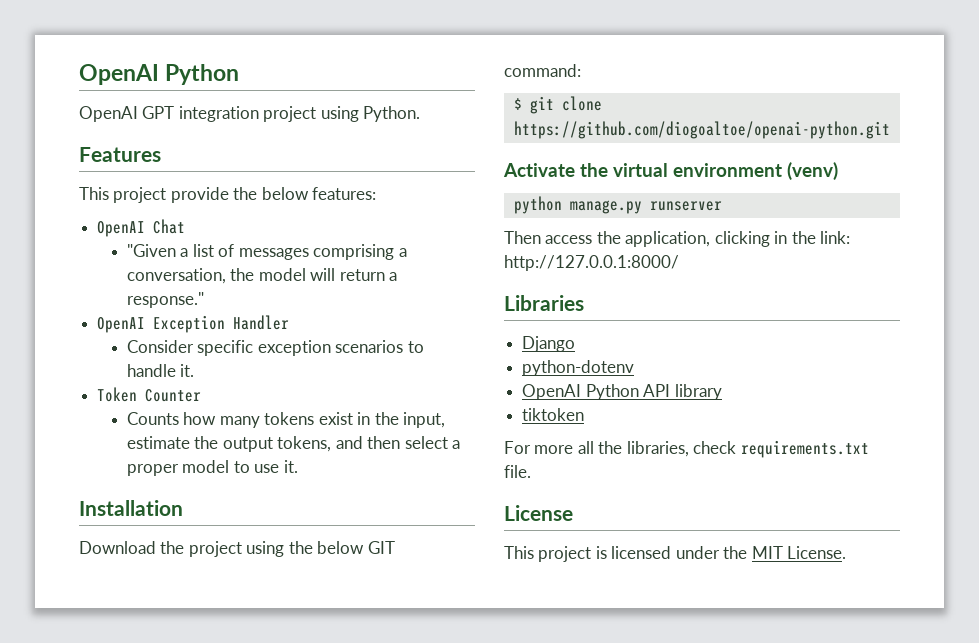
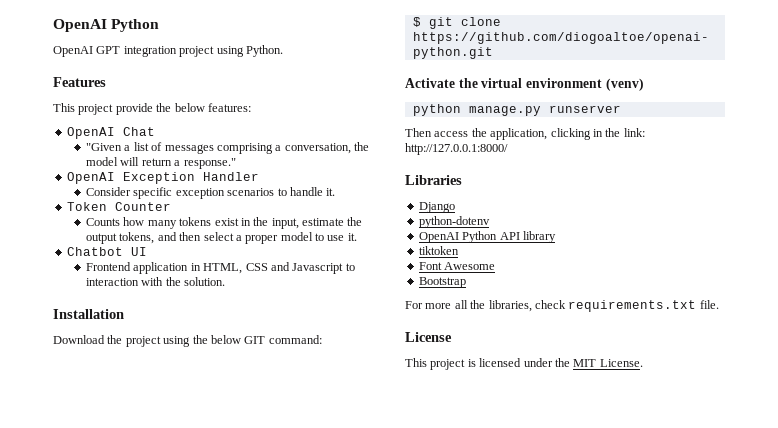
+ Chatbot UI
+ Frontend application in HTML, CSS and Javascript to interaction with the solution.
+ Font Awesome
+ Bootstrap

